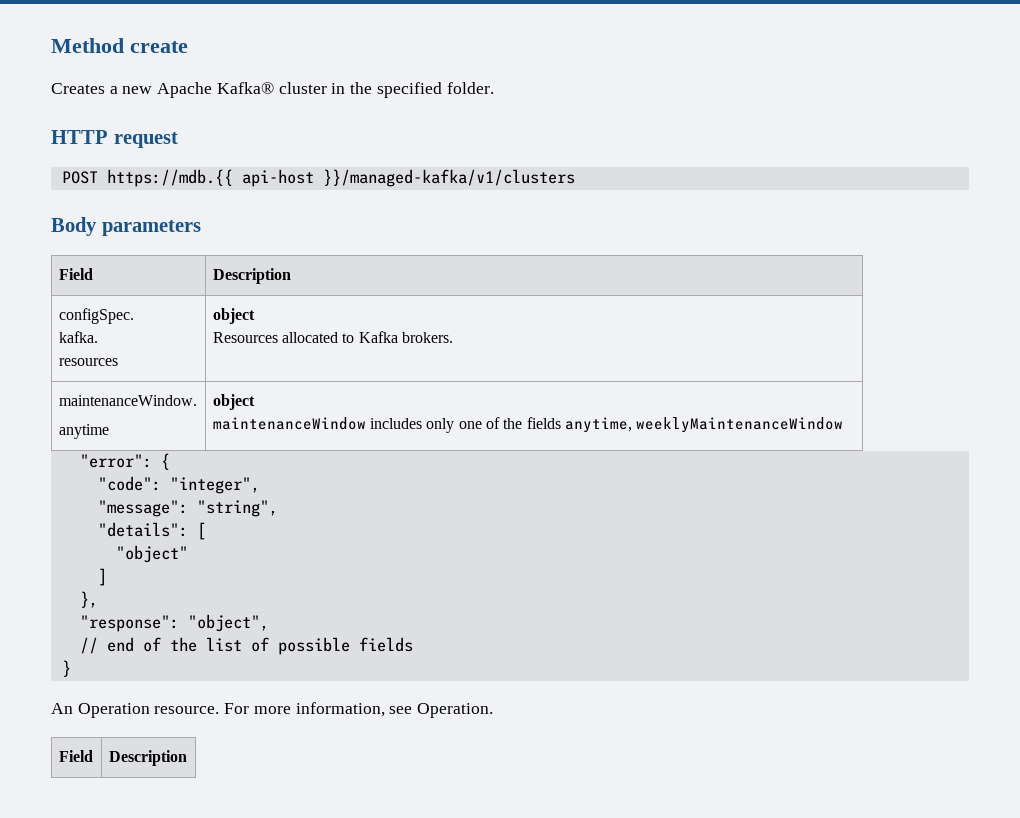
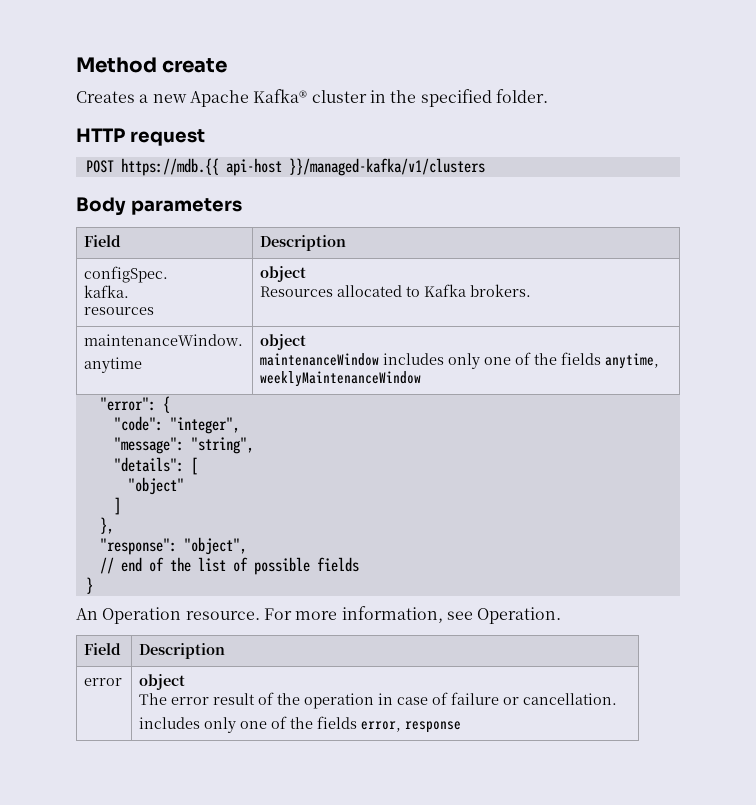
+ error | object
+ The error result of the operation in case of failure or cancellation.
+ includes only one of the fields error, response

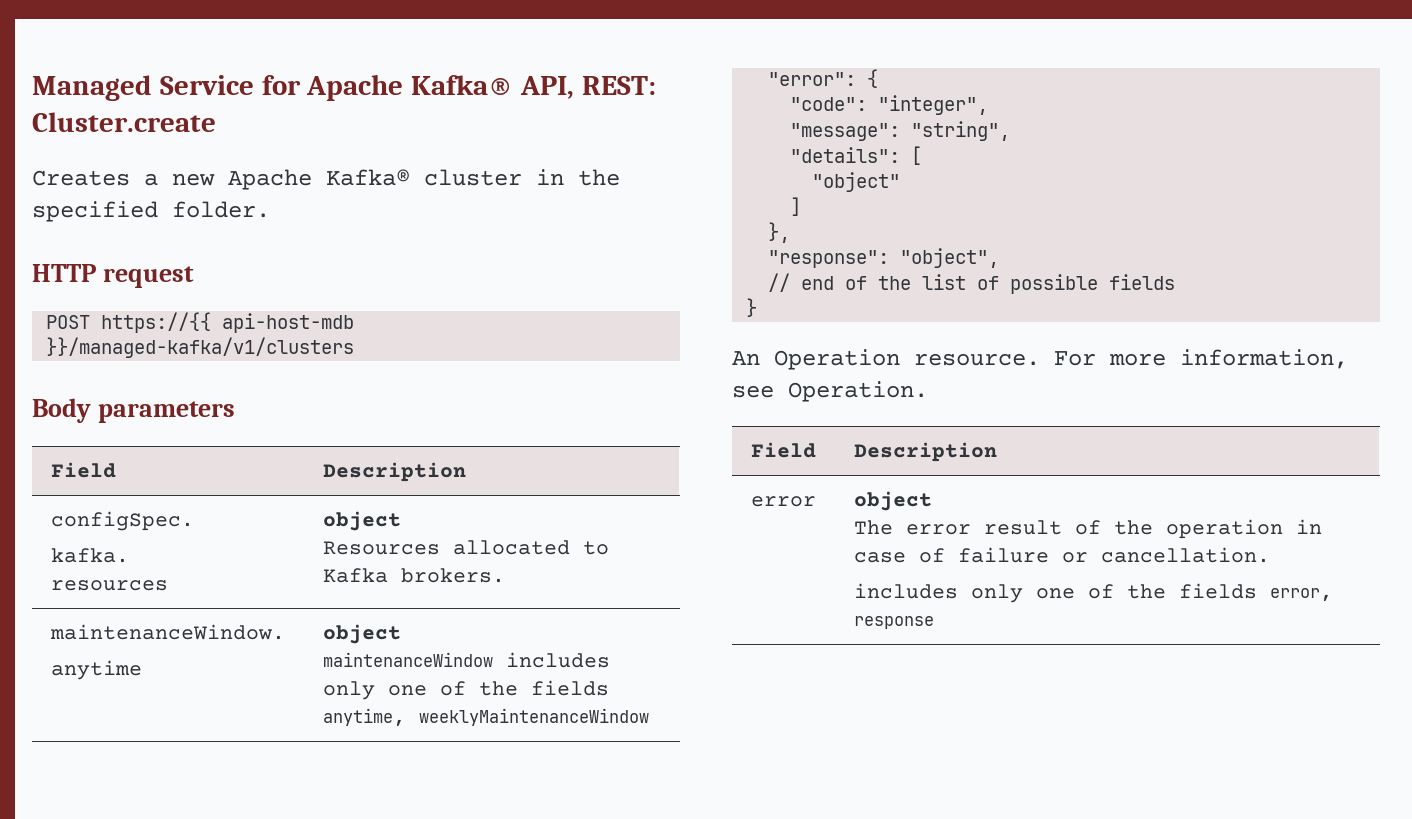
- Method create
+ Managed Service for Apache Kafka® API, REST: Cluster.create
- POST https://mdb.{{ api-host }}/managed-kafka/v1/clusters
+ POST https://{{ api-host-mdb }}/managed-kafka/v1/clusters

